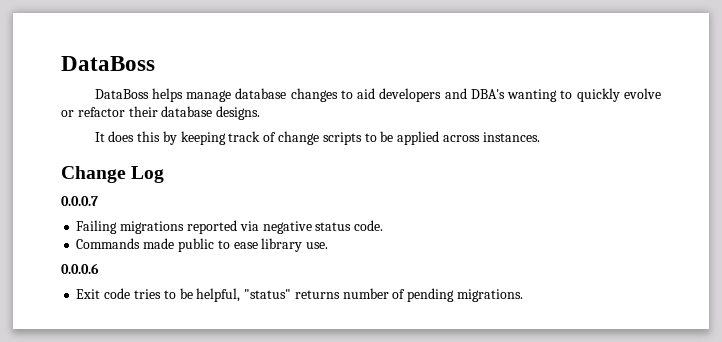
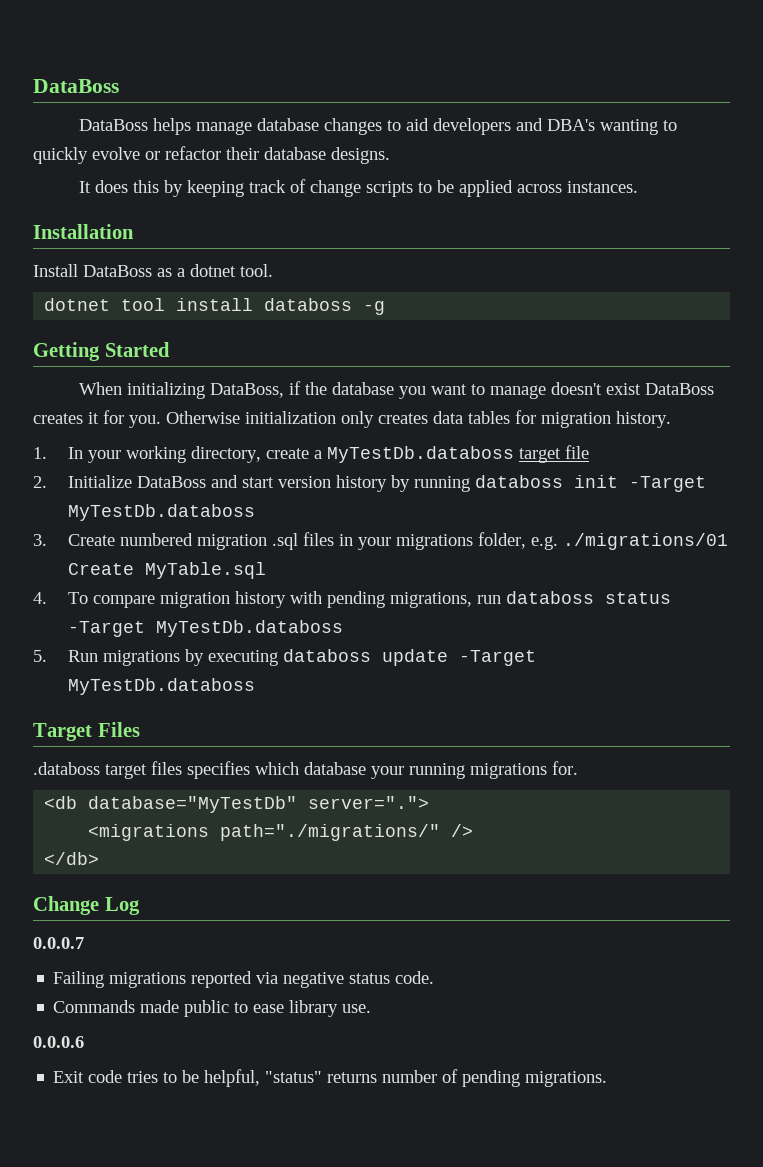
+ Installation
+ Install DataBoss as a dotnet tool.
+ dotnet tool install databoss -g
+ Getting Started
+ When initializing DataBoss, if the database you want to manage doesn't exist DataBoss creates it for you. Otherwise initialization only creates data tables for migration history.
+ 1. In your working directory, create a MyTestDb.databoss target file
+ 2. Initialize DataBoss and start version history by running databoss init -Target MyTestDb.databoss
+ 3. Create numbered migration .sql files in your migrations folder, e.g. ./migrations/01 Create MyTable.sql
+ 4. To compare migration history with pending migrations, run databoss status -Target MyTestDb.databoss
+ 5. Run migrations by executing databoss update -Target MyTestDb.databoss
+ Target Files
+ .databoss target files specifies which database your running migrations for.
+ <db database="MyTestDb" server=".">
+ <migrations path="./migrations/" />
+ </db>

